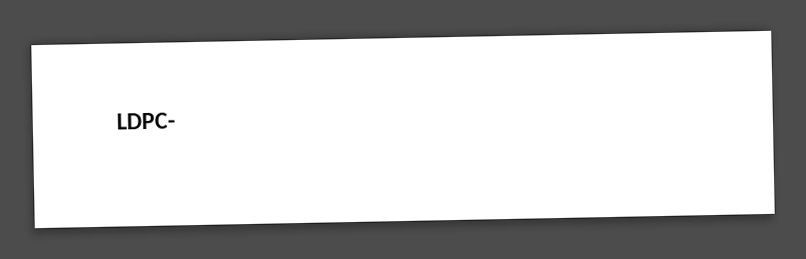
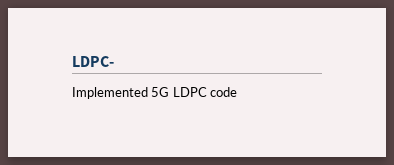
+ Implemented 5G LDPC code

